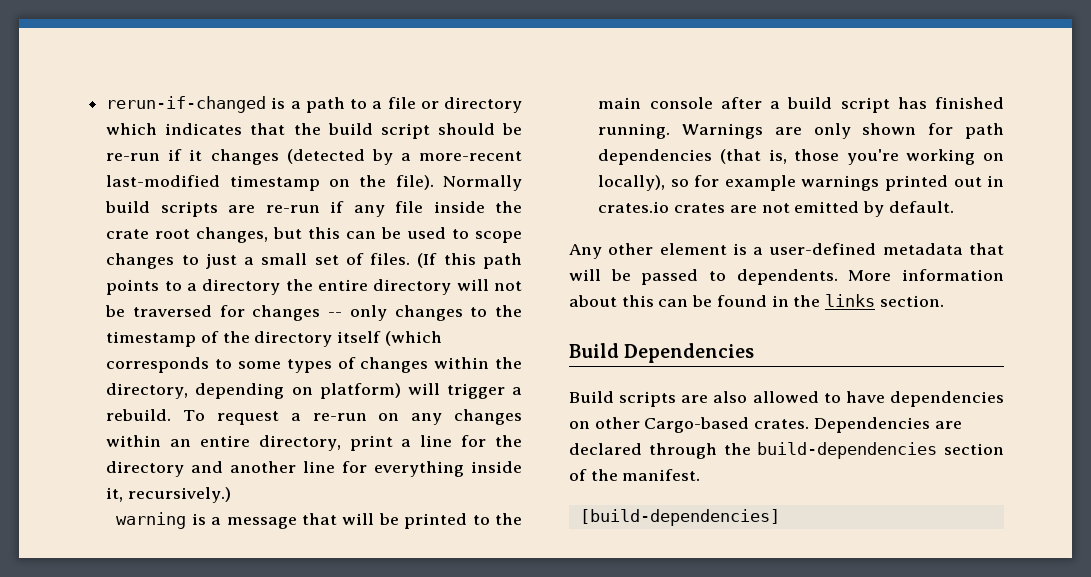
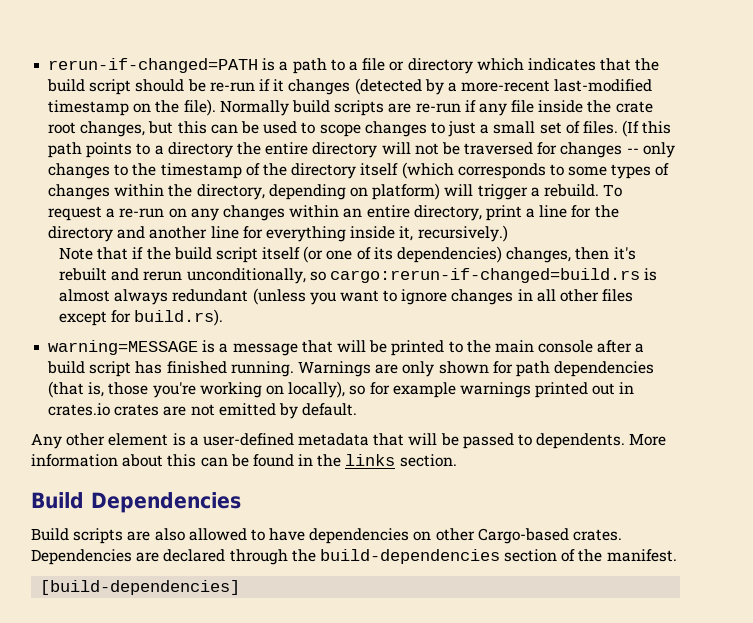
- rerun-if-changed is a path to a file or directory which indicates that the build script should be re-run if it changes (detected by a more-recent last-modified timestamp on the file).
+ rerun-if-changed=PATH is a path to a file or directory which indicates that the build script should be re-run if it changes (detected by a more-recent last-modified timestamp on the file).
- warning is a message that will be printed to the main console after a build script has finished running.
+ Note that if the build script itself (or one of its dependencies) changes, then it's rebuilt and rerun unconditionally, so cargo:rerun-if-changed=build.rs is almost always redundant (unless you want to ignore changes in all other files except for build.rs).
+ warning=MESSAGE is a message that will be printed to the main console after a build script has finished running.

